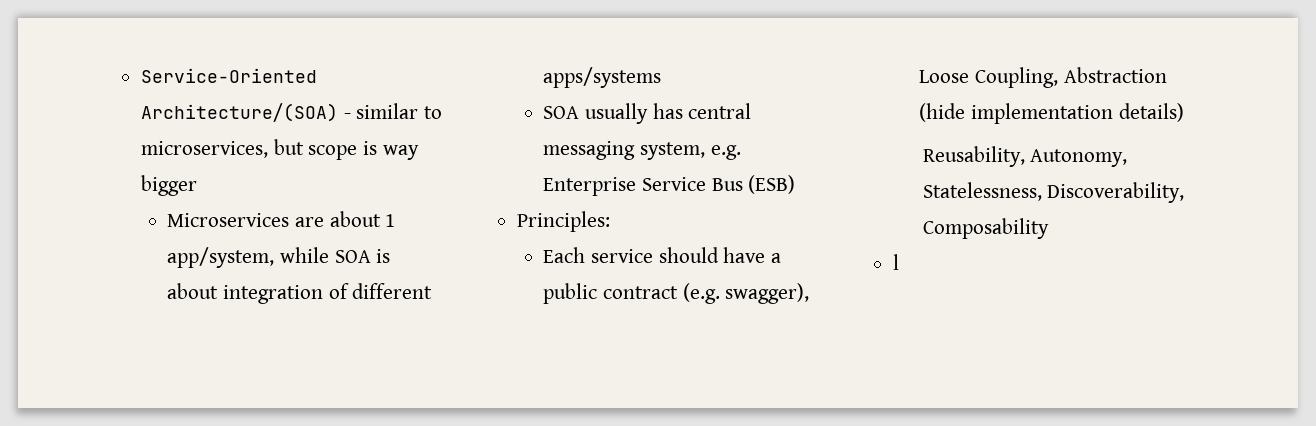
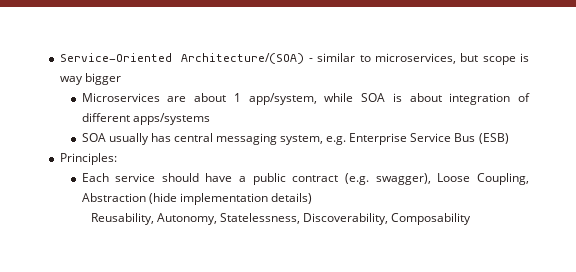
  Reusability, Autonomy, Statelessness, Discoverability, Composability
- l

